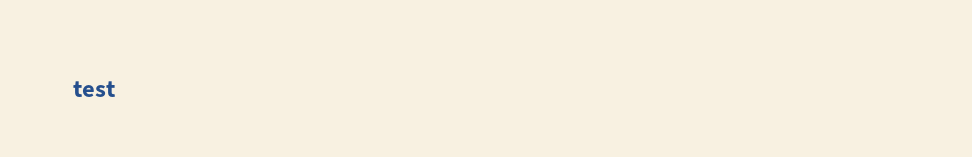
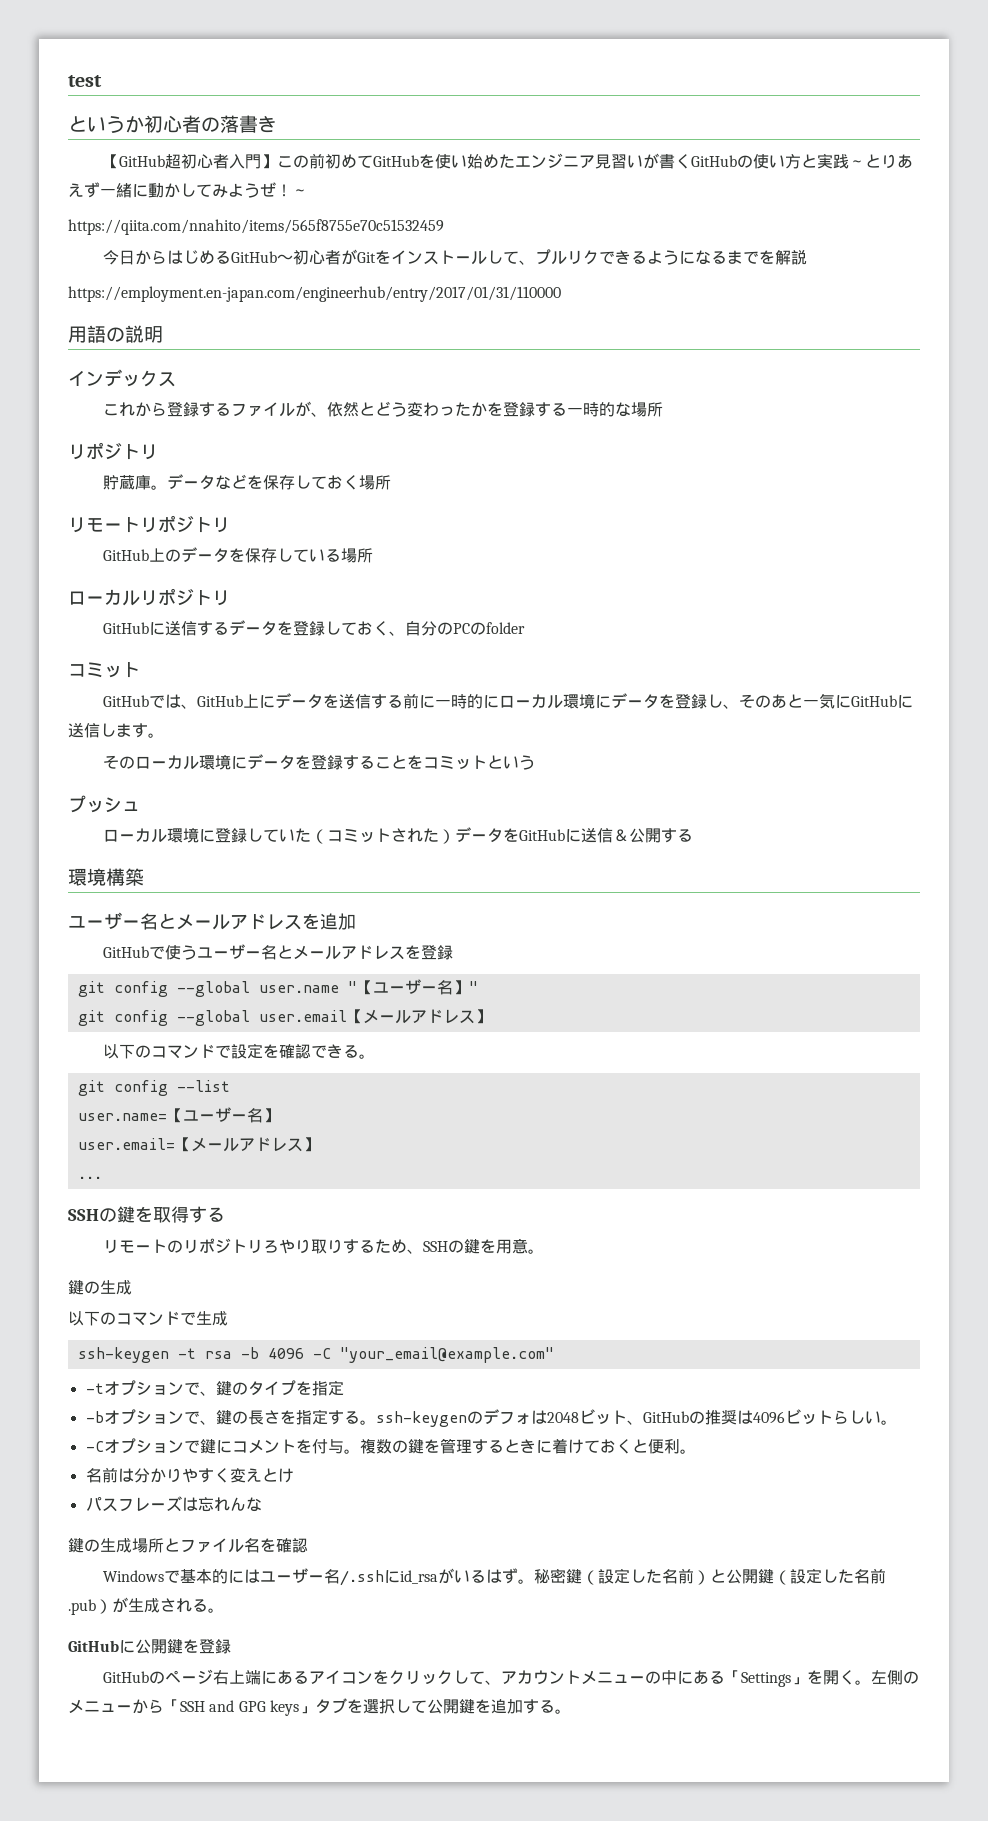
+ というか初心者の落書き
+ 【GitHub超初心者入門】この前初めてGitHubを使い始めたエンジニア見習いが書くGitHubの使い方と実践～とりあえず一緒に動かしてみようぜ！～
+ https://qiita.com/nnahito/items/565f8755e70c51532459
+ 今日からはじめるGitHub〜初心者がGitをインストールして、プルリクできるようになるまでを解説
+ https://employment.en-japan.com/engineerhub/entry/2017/01/31/110000
+ 用語の説明
+ インデックス
+ これから登録するファイルが、依然とどう変わったかを登録する一時的な場所
+ リポジトリ
+ 貯蔵庫。データなどを保存しておく場所
+ リモートリポジトリ
+ GitHub上のデータを保存している場所
+ ローカルリポジトリ
+ GitHubに送信するデータを登録しておく、自分のPCのfolder
+ コミット
+ GitHubでは、GitHub上にデータを送信する前に一時的にローカル環境にデータを登録し、そのあと一気にGitHubに送信します。
+ そのローカル環境にデータを登録することをコミットという
+ プッシュ
+ ローカル環境に登録していた（コミットされた）データをGitHubに送信＆公開する
+ 環境構築
+ ユーザー名とメールアドレスを追加
+ GitHubで使うユーザー名とメールアドレスを登録
+ git config --global user.name "【ユーザー名】"
+ git config --global user.email【メールアドレス】
+ 以下のコマンドで設定を確認できる。
+ git config --list
+ user.name=【ユーザー名】
+ user.email=【メールアドレス】
+ ...
+ SSHの鍵を取得する
+ リモートのリポジトリろやり取りするため、SSHの鍵を用意。
+ 鍵の生成
+ 以下のコマンドで生成
+ ssh-keygen -t rsa -b 4096 -C "your_email@example.com"
+ -tオプションで、鍵のタイプを指定
+ -bオプションで、鍵の長さを指定する。ssh-keygenのデフォは2048ビット、GitHubの推奨は4096ビットらしい。
+ -Cオプションで鍵にコメントを付与。複数の鍵を管理するときに着けておくと便利。
+ 名前は分かりやすく変えとけ
+ パスフレーズは忘れんな
+ 鍵の生成場所とファイル名を確認
+ Windowsで基本的にはユーザー名/.sshにid_rsaがいるはず。秘密鍵（設定した名前）と公開鍵（設定した名前.pub）が生成される。
+ GitHubに公開鍵を登録
+ GitHubのページ右上端にあるアイコンをクリックして、アカウントメニューの中にある「Settings」を開く。左側のメニューから「SSH and GPG keys」タブを選択して公開鍵を追加する。

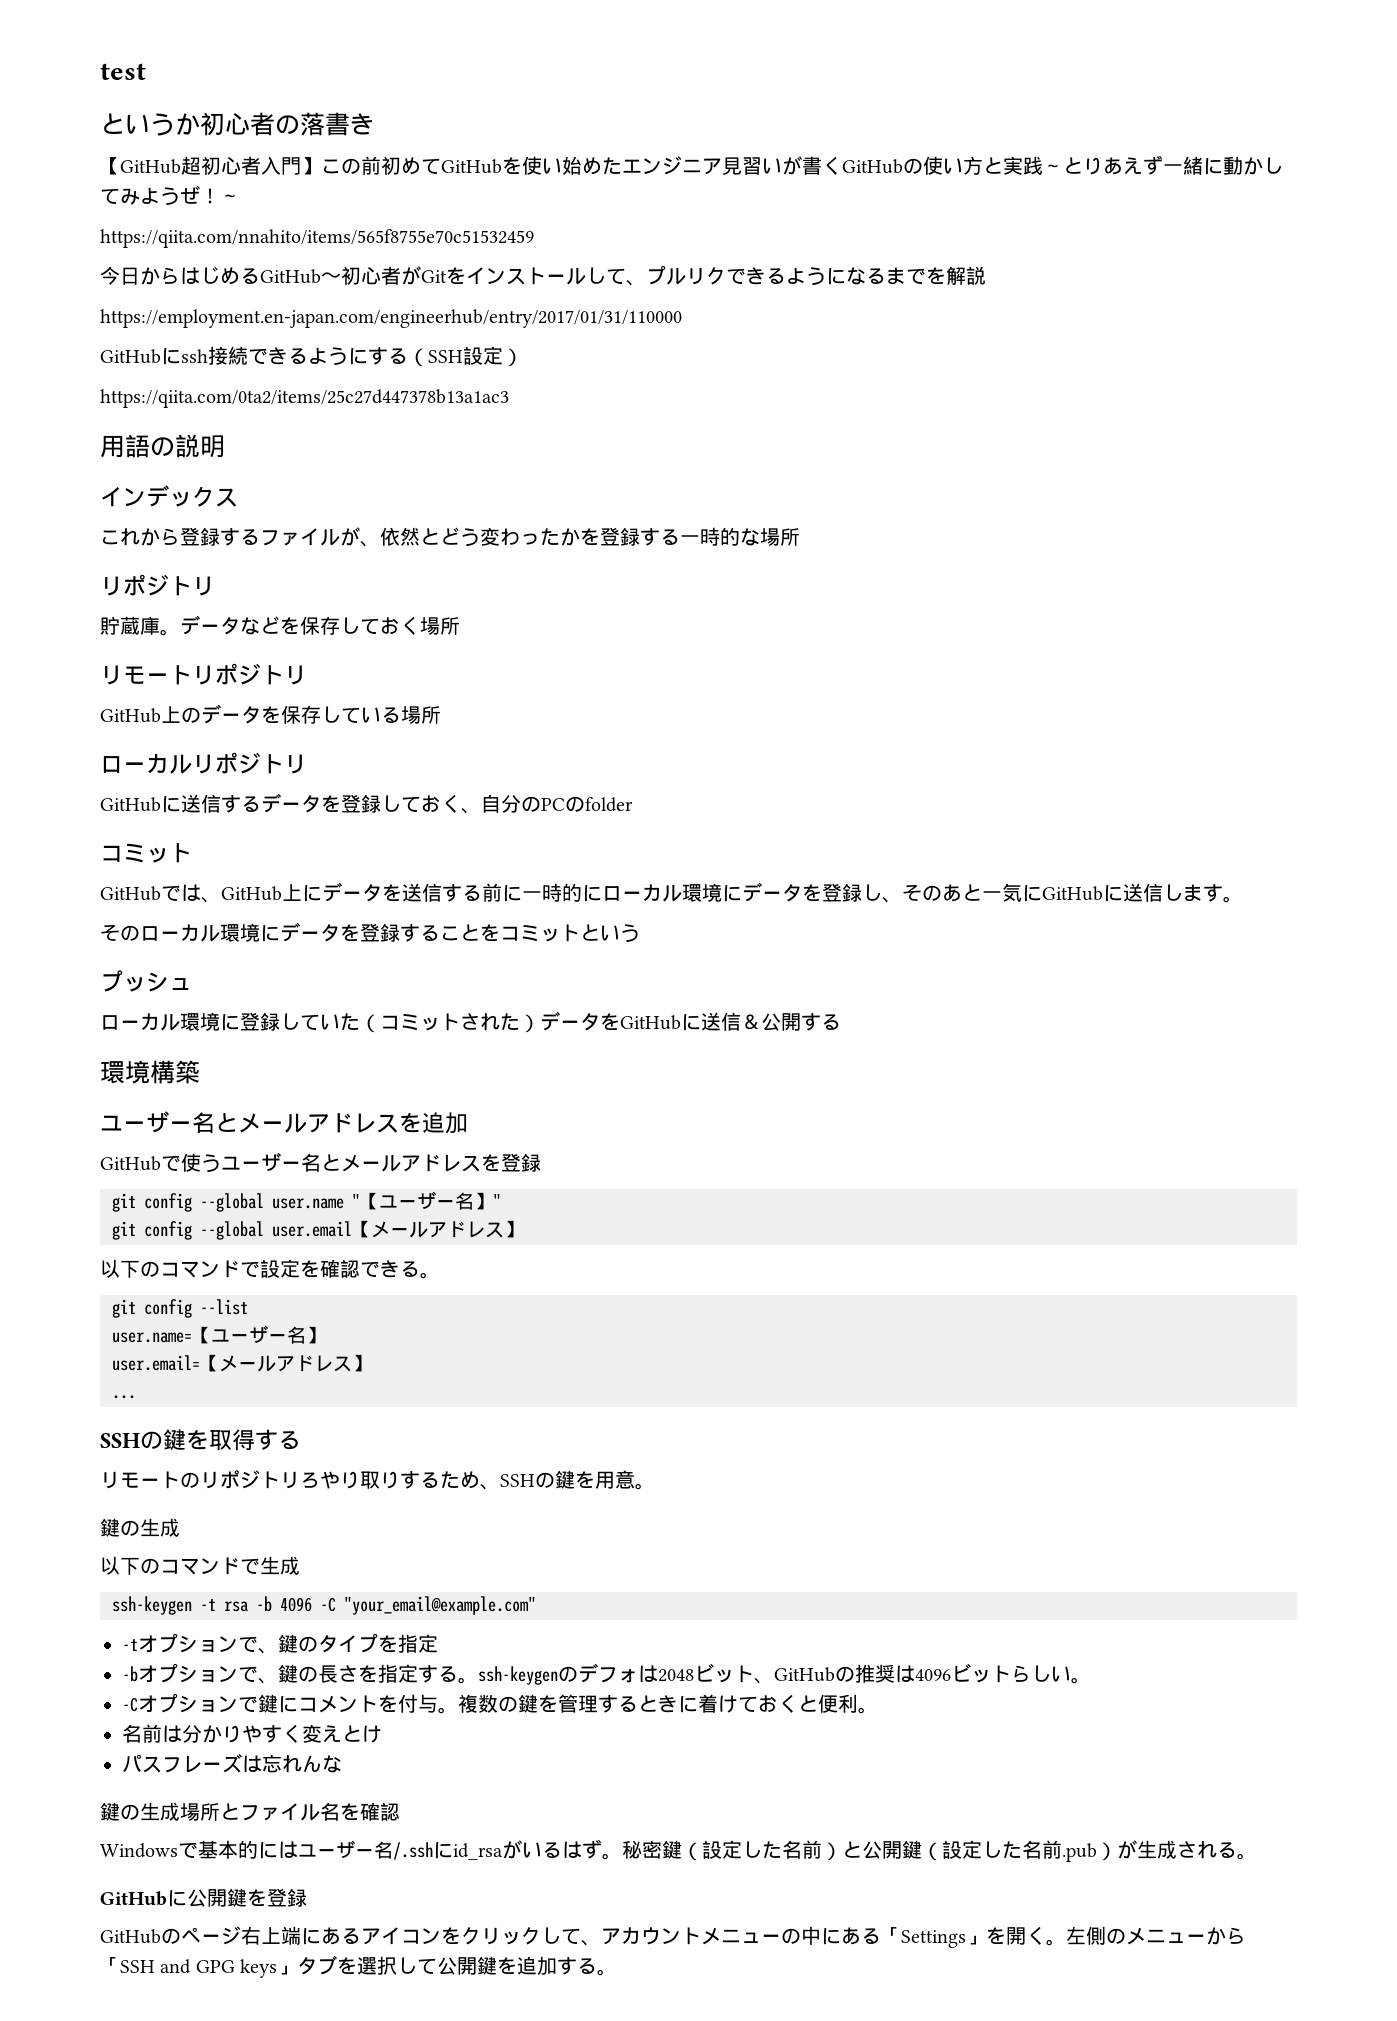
+ GitHubにssh接続できるようにする（SSH設定）
+ https://qiita.com/0ta2/items/25c27d447378b13a1ac3

